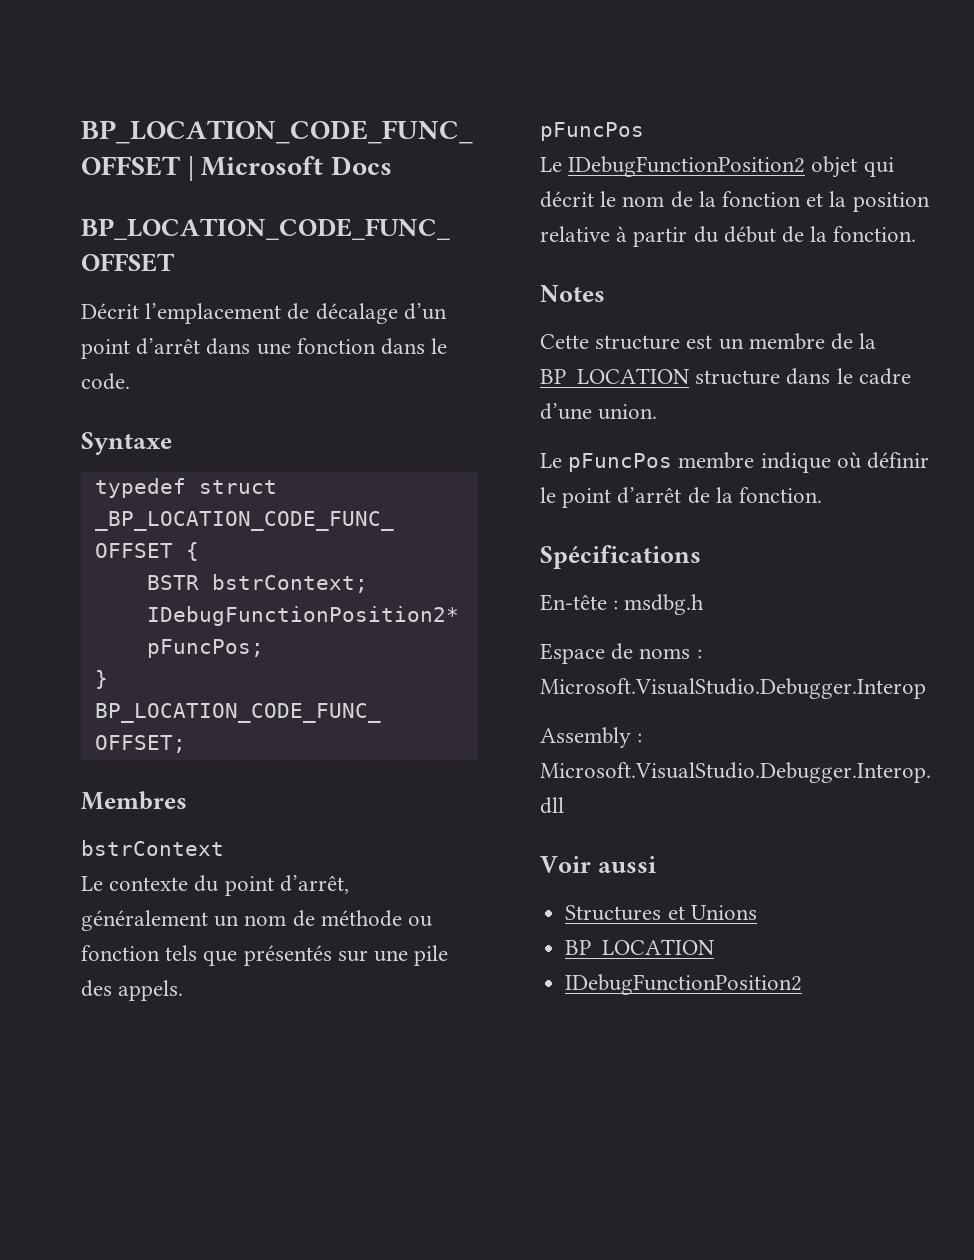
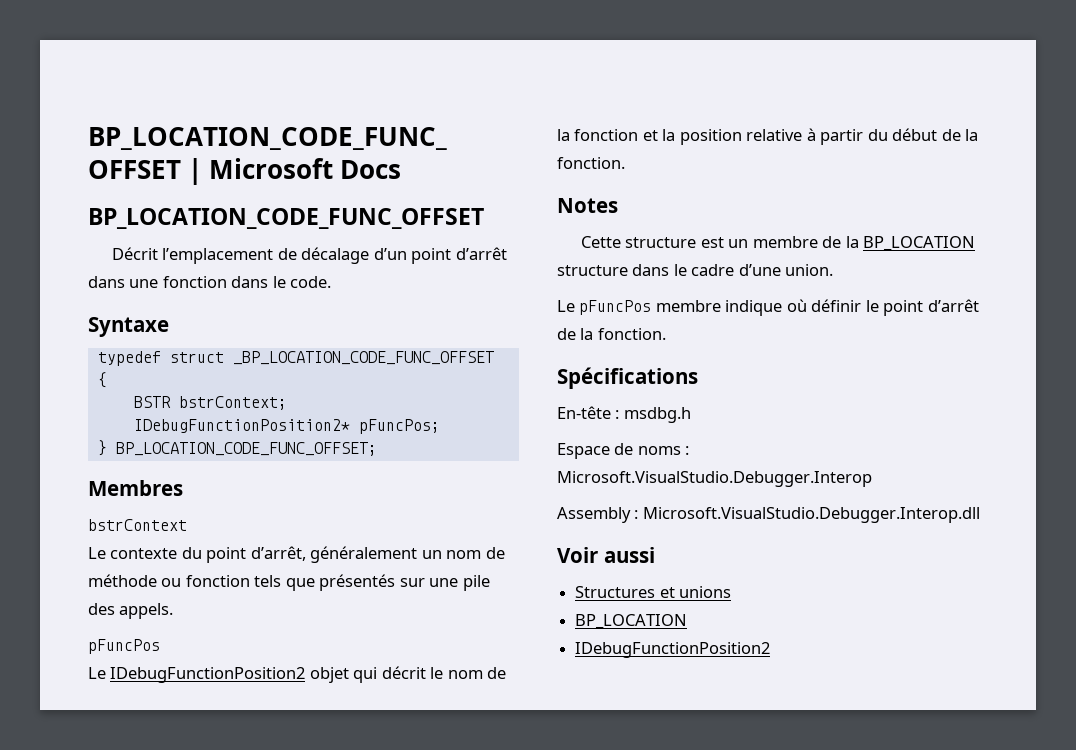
- Structures et Unions
+ Structures et unions

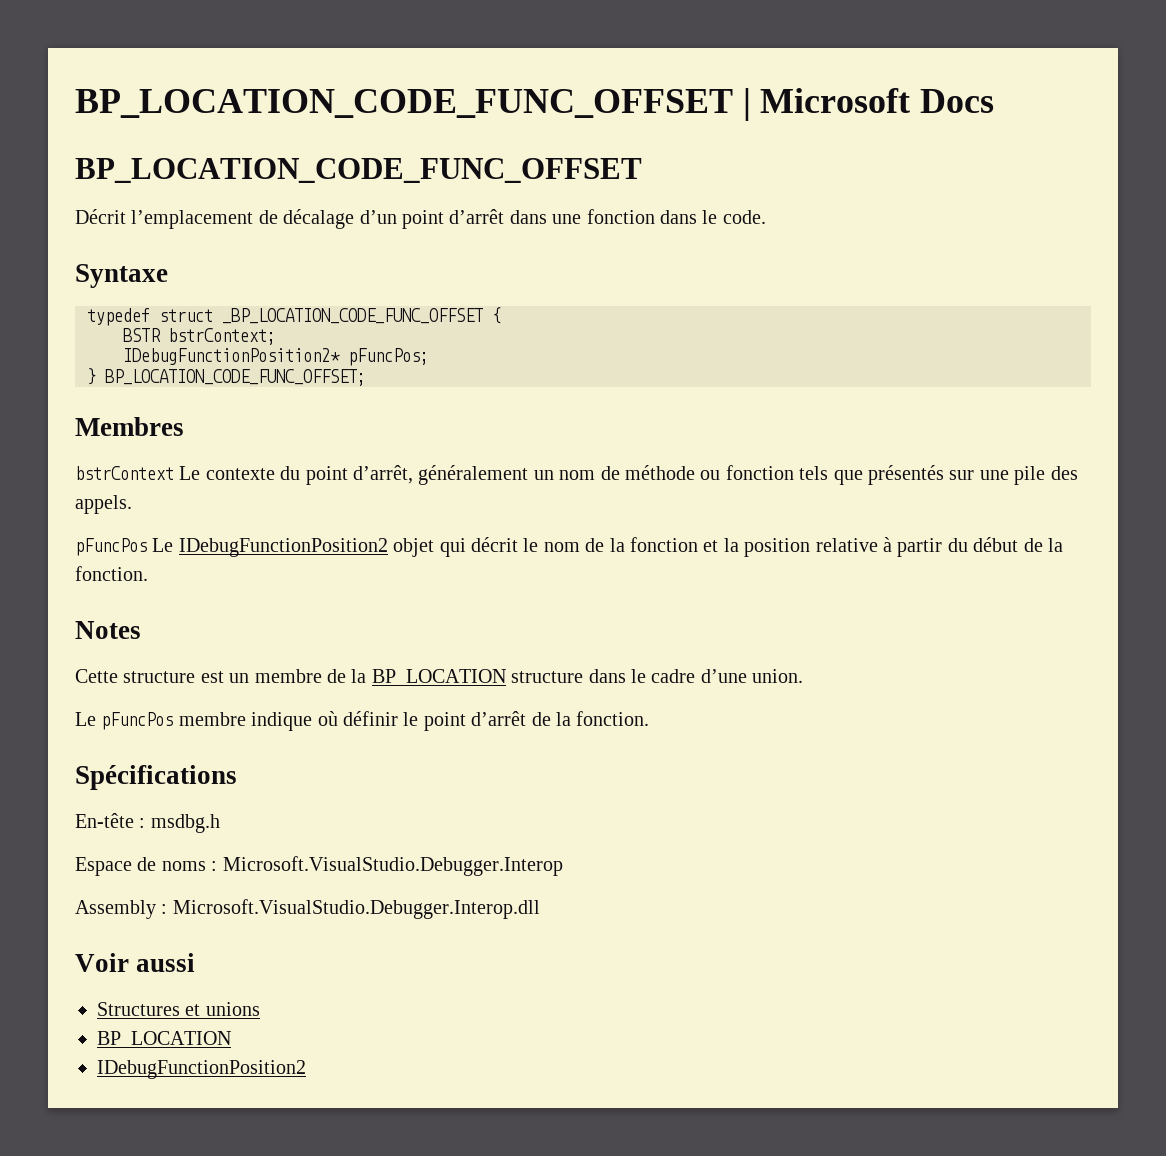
- bstrContext
- Le contexte du point d’arrêt, généralement un nom de méthode ou fonction tels que présentés sur une pile des appels.
- pFuncPos
- Le IDebugFunctionPosition2 objet qui décrit le nom de la fonction et la position relative à partir du début de la fonction.
+ bstrContext Le contexte du point d’arrêt, généralement un nom de méthode ou fonction tels que présentés sur une pile des appels.
+ pFuncPos Le IDebugFunctionPosition2 objet qui décrit le nom de la fonction et la position relative à partir du début de la fonction.

